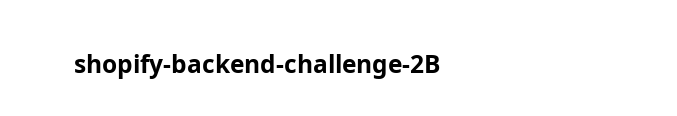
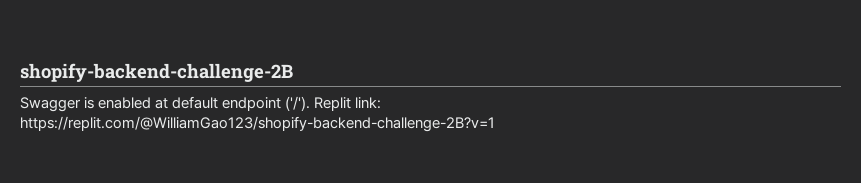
+ Swagger is enabled at default endpoint ('/'). Replit link: https://replit.com/@WilliamGao123/shopify-backend-challenge-2B?v=1

